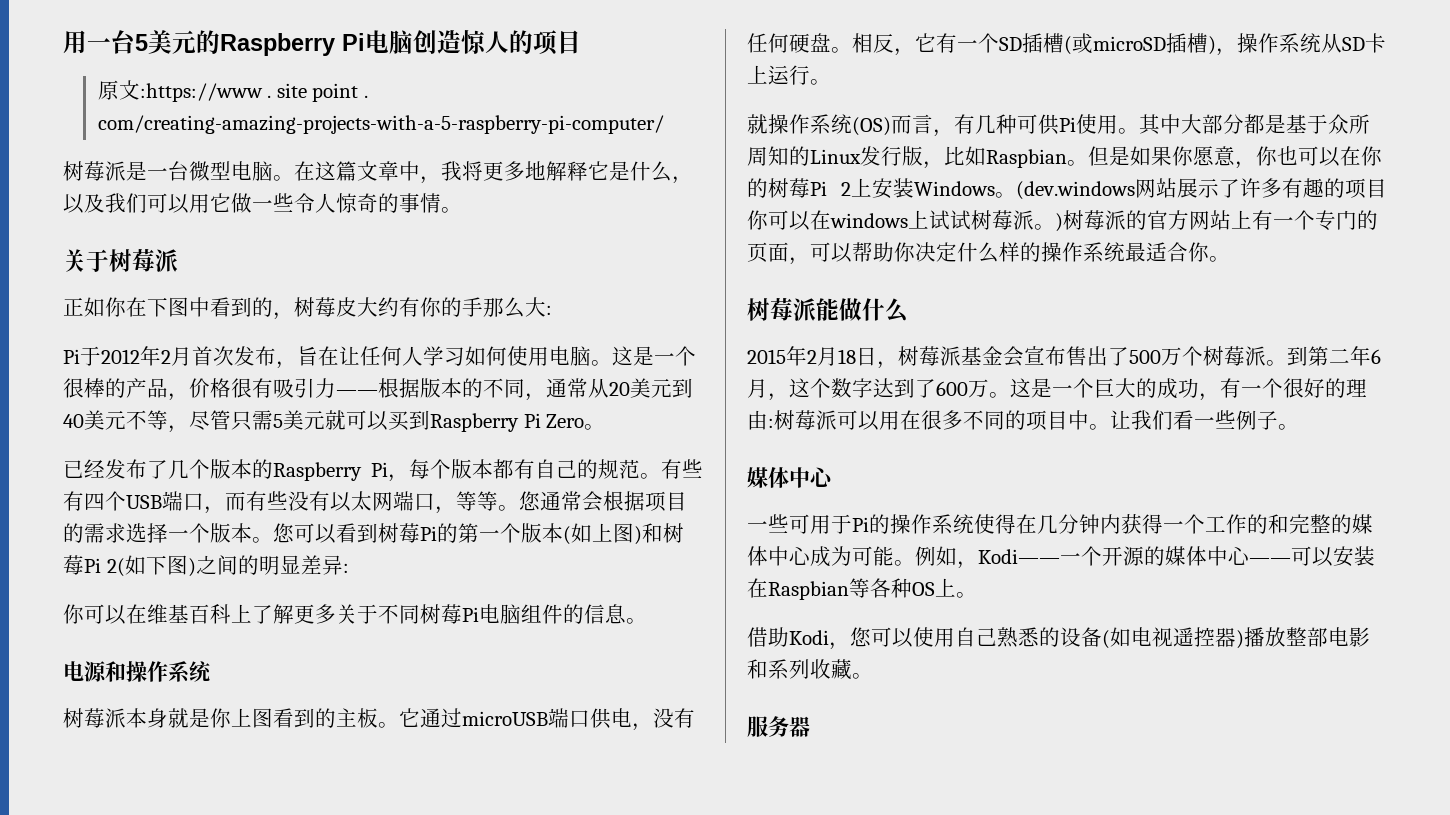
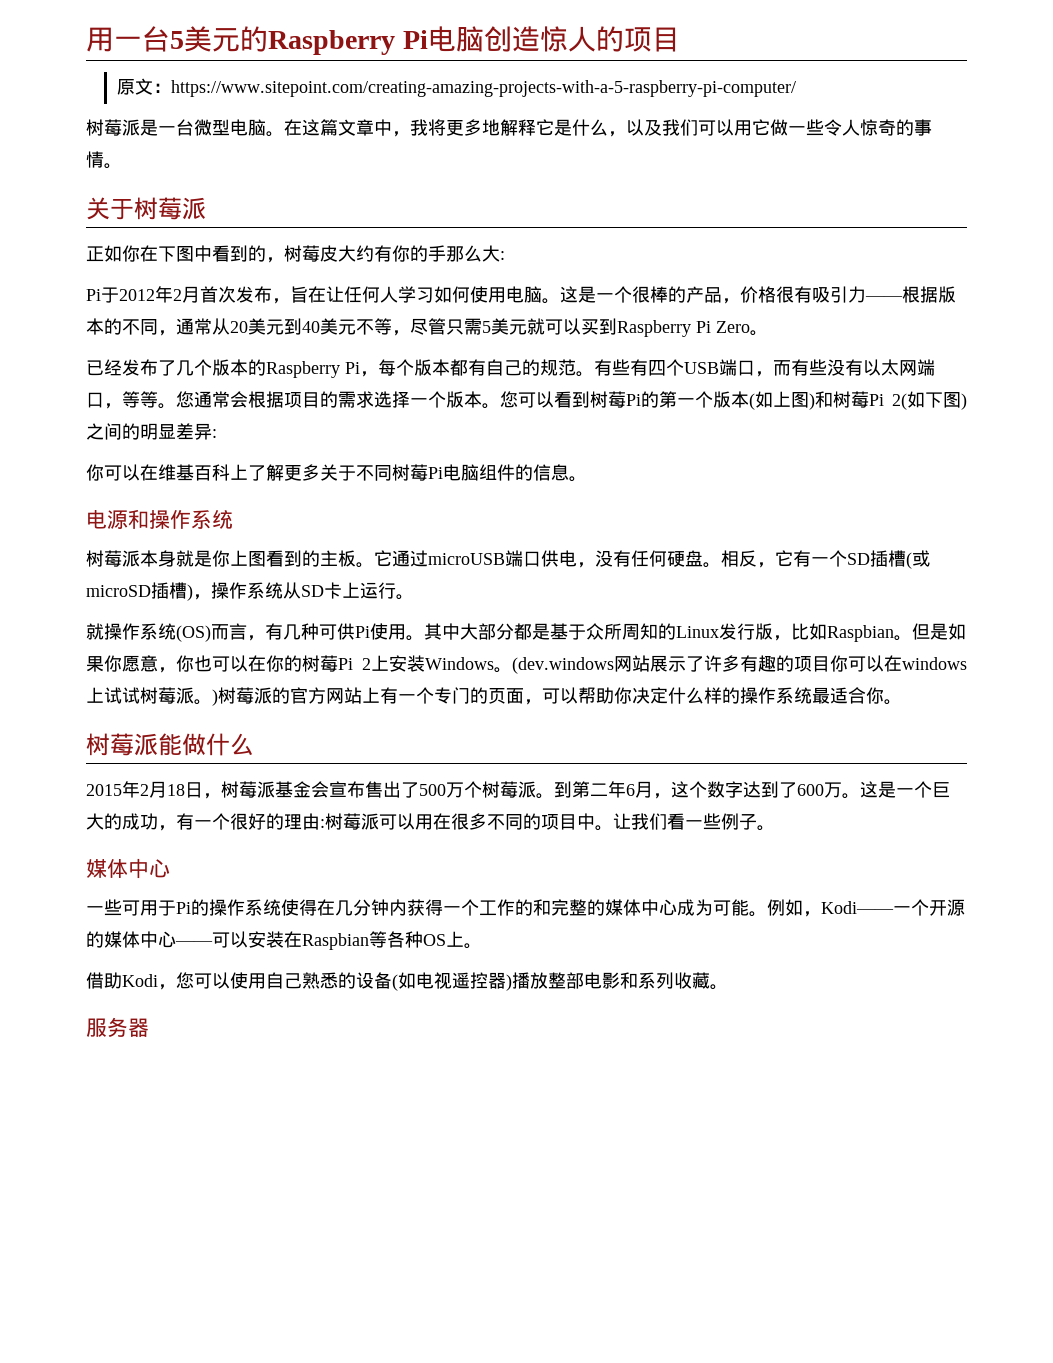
- 原文:https://www . site point . com/creating-amazing-projects-with-a-5-raspberry-pi-computer/
+ 原文：https://www.sitepoint.com/creating-amazing-projects-with-a-5-raspberry-pi-computer/

